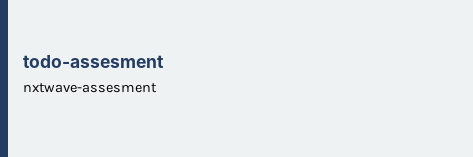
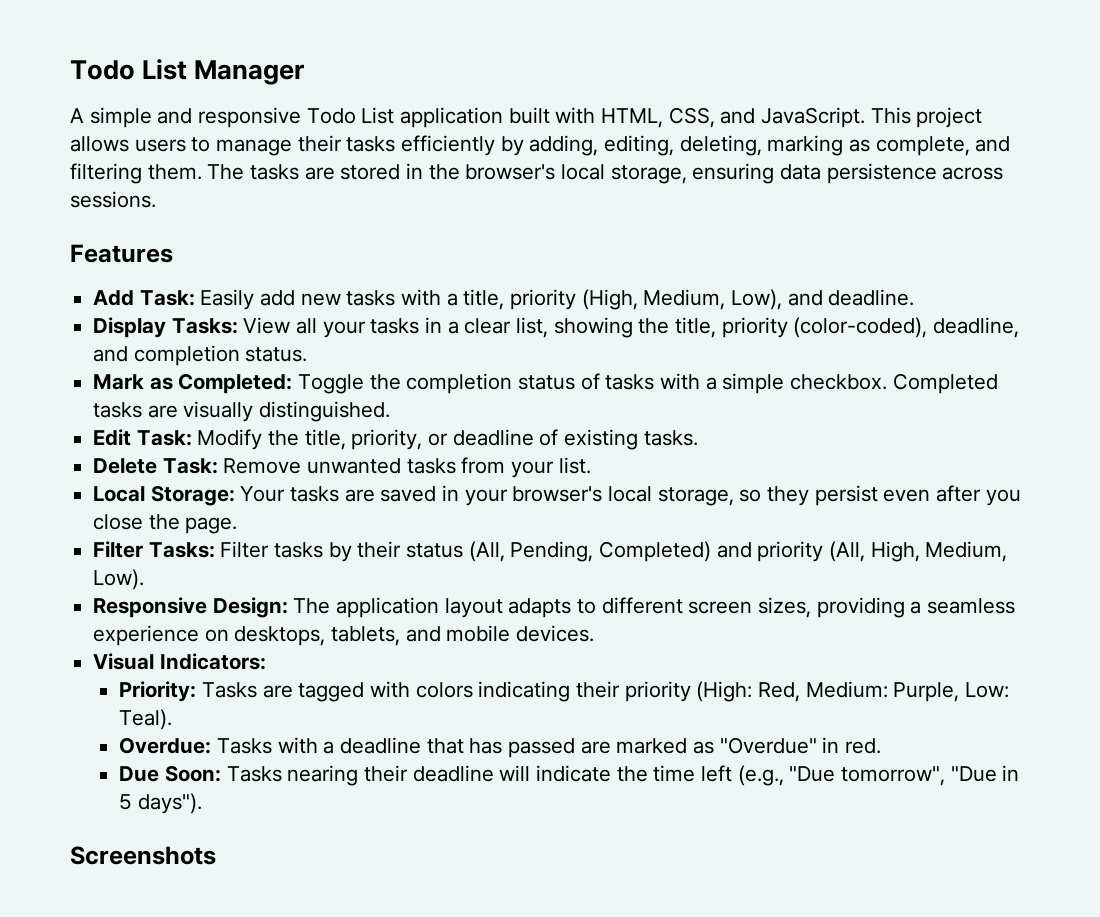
- todo-assesment
- nxtwave-assesment
+ Todo List Manager
+ A simple and responsive Todo List application built with HTML, CSS, and JavaScript. This project allows users to manage their tasks efficiently by adding, editing, deleting, marking as complete, and filtering them. The tasks are stored in the browser's local storage, ensuring data persistence across sessions.
+ Features
+ Add Task: Easily add new tasks with a title, priority (High, Medium, Low), and deadline.
+ Display Tasks: View all your tasks in a clear list, showing the title, priority (color-coded), deadline, and completion status.
+ Mark as Completed: Toggle the completion status of tasks with a simple checkbox. Completed tasks are visually distinguished.
+ Edit Task: Modify the title, priority, or deadline of existing tasks.
+ Delete Task: Remove unwanted tasks from your list.
+ Local Storage: Your tasks are saved in your browser's local storage, so they persist even after you close the page.
+ Filter Tasks: Filter tasks by their status (All, Pending, Completed) and priority (All, High, Medium, Low).
+ Responsive Design: The application layout adapts to different screen sizes, providing a seamless experience on desktops, tablets, and mobile devices.
+ Visual Indicators:
+ Priority: Tasks are tagged with colors indicating their priority (High: Red, Medium: Purple, Low: Teal).
+ Overdue: Tasks with a deadline that has passed are marked as "Overdue" in red.
+ Due Soon: Tasks nearing their deadline will indicate the time left (e.g., "Due tomorrow", "Due in 5 days").
+ Screenshots

